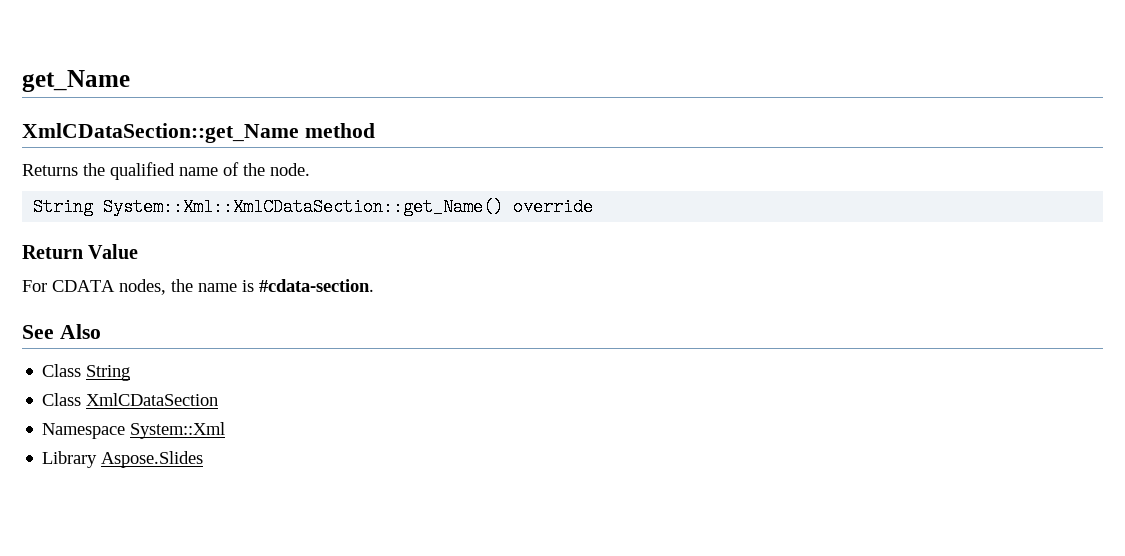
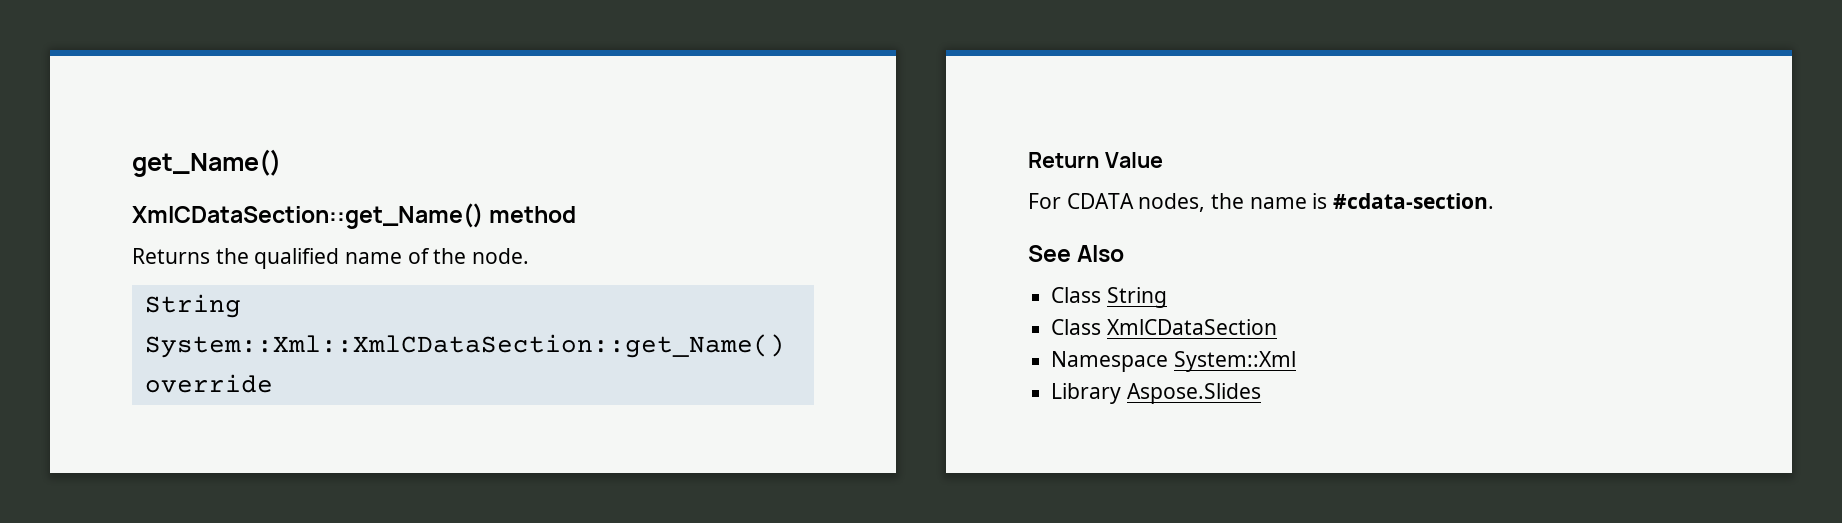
- get_Name
- XmlCDataSection::get_Name method
+ get_Name()
+ XmlCDataSection::get_Name() method

